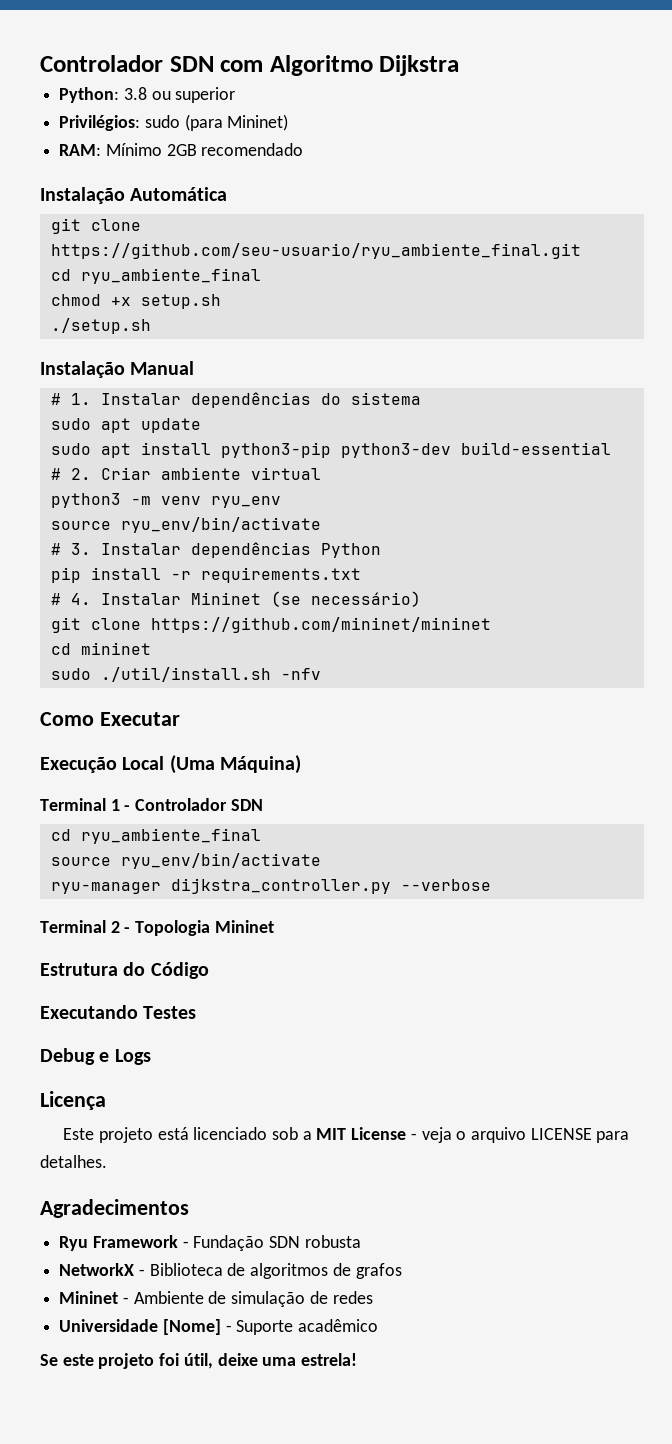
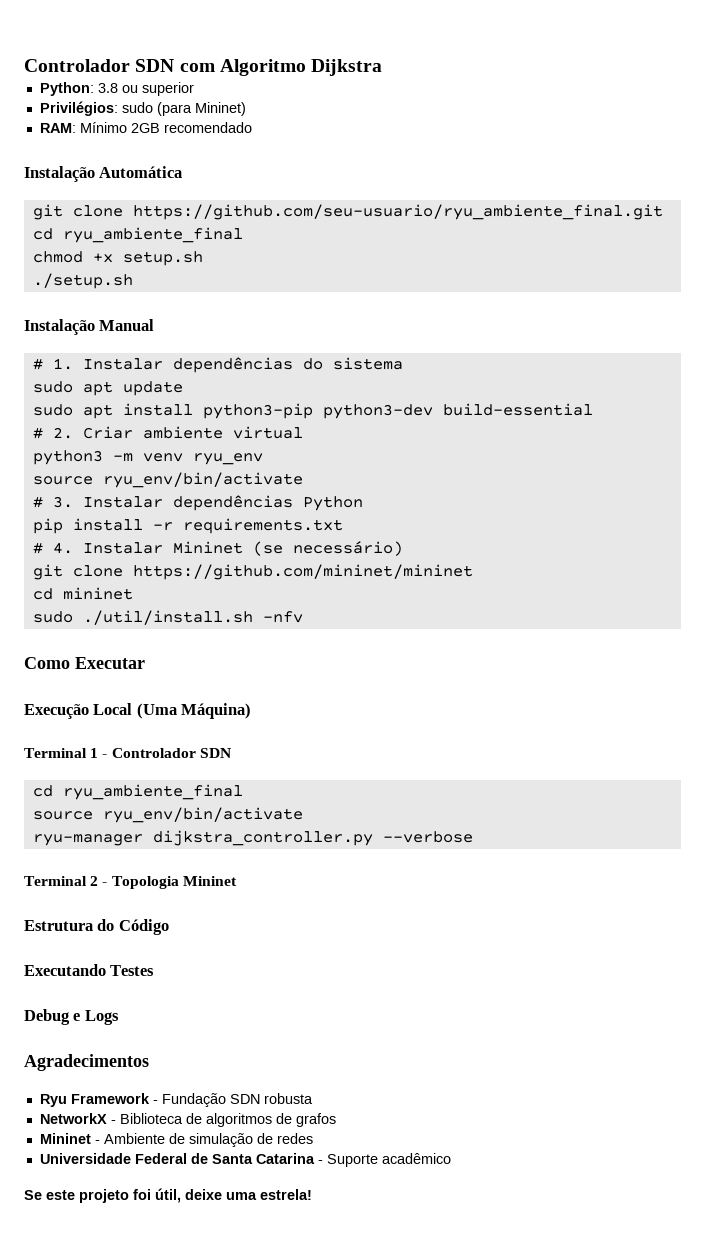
- Licença
- Este projeto está licenciado sob a MIT License - veja o arquivo LICENSE para detalhes.
- Universidade [Nome] - Suporte acadêmico
+ Universidade Federal de Santa Catarina - Suporte acadêmico

